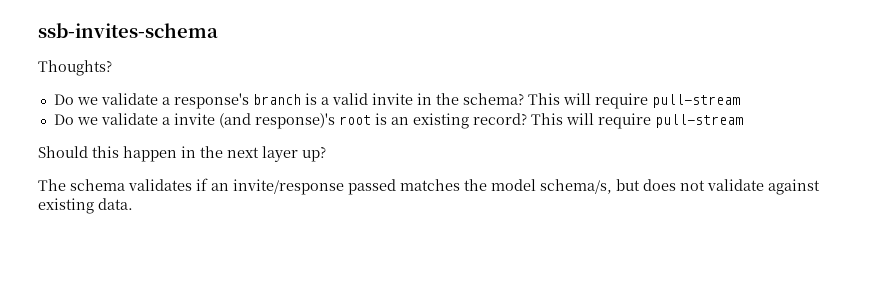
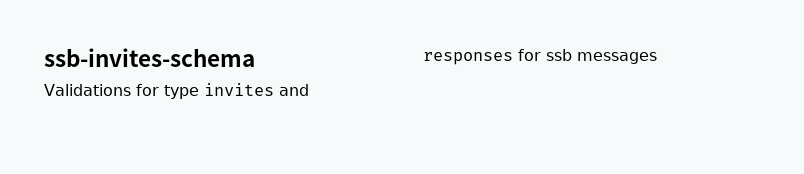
- Thoughts?
- Do we validate a response's branch is a valid invite in the schema? This will require pull-stream
- Do we validate a invite (and response)'s root is an existing record? This will require pull-stream
- Should this happen in the next layer up?
- The schema validates if an invite/response passed matches the model schema/s, but does not validate against existing data.
+ Validations for type invites and responses for ssb messages

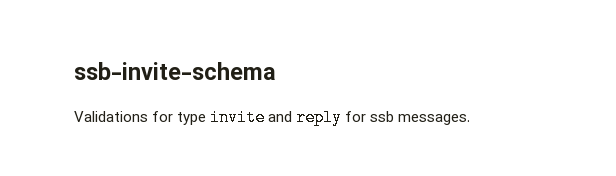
- ssb-invites-schema
+ ssb-invite-schema
- Validations for type invites and responses for ssb messages
+ Validations for type invite and reply for ssb messages.

